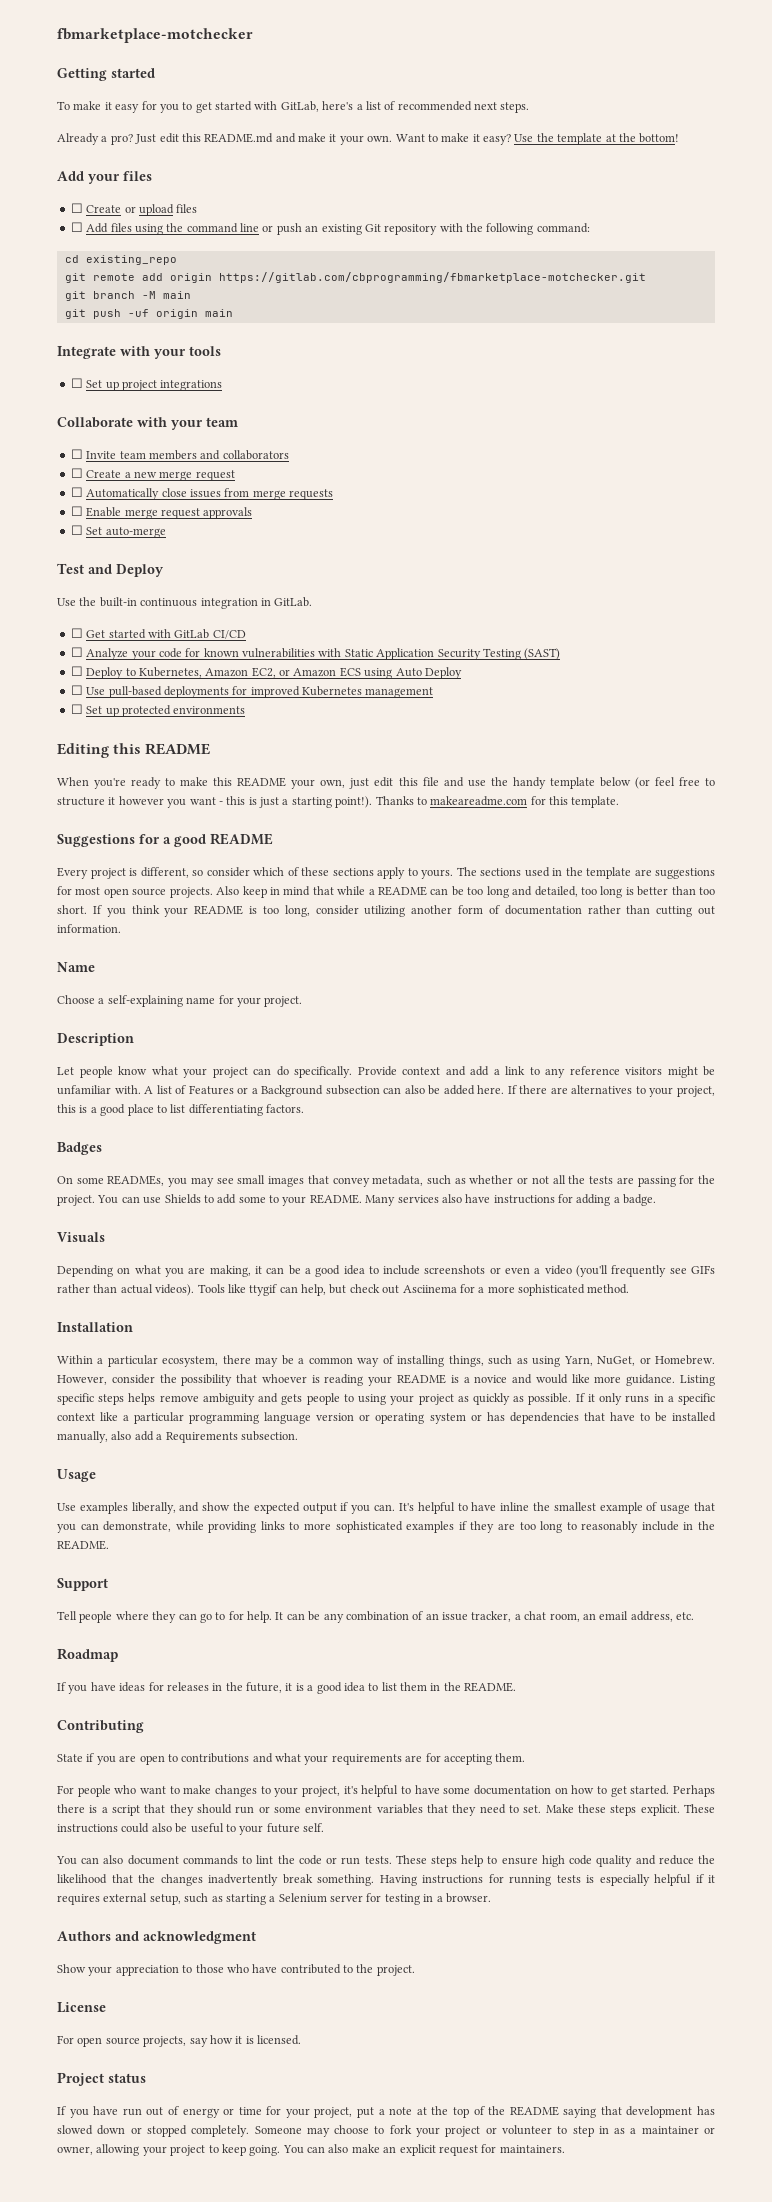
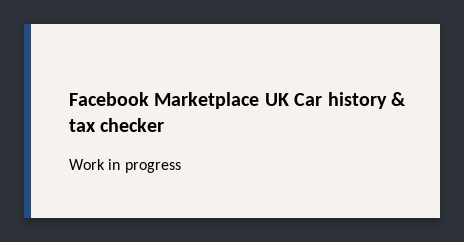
- fbmarketplace-motchecker
- Getting started
- To make it easy for you to get started with GitLab, here's a list of recommended next steps.
- Already a pro? Just edit this README.md and make it your own. Want to make it easy? Use the template at the bottom!
- Add your files
- ☐ Create or upload files
- ☐ Add files using the command line or push an existing Git repository with the following command:
- cd existing_repo
- git remote add origin https://gitlab.com/cbprogramming/fbmarketplace-motchecker.git
- git branch -M main
- git push -uf origin main
- Integrate with your tools
- ☐ Set up project integrations
- Collaborate with your team
- ☐ Invite team members and collaborators
- ☐ Create a new merge request
- ☐ Automatically close issues from merge requests
- ☐ Enable merge request approvals
- ☐ Set auto-merge
- Test and Deploy
- Use the built-in continuous integration in GitLab.
- ☐ Get started with GitLab CI/CD
- ☐ Analyze your code for known vulnerabilities with Static Application Security Testing (SAST)
- ☐ Deploy to Kubernetes, Amazon EC2, or Amazon ECS using Auto Deploy
- ☐ Use pull-based deployments for improved Kubernetes management
- ☐ Set up protected environments
- Editing this README
- When you're ready to make this README your own, just edit this file and use the handy template below (or feel free to structure it however you want - this is just a starting point!). Thanks to makeareadme.com for this template.
- Suggestions for a good README
- Every project is different, so consider which of these sections apply to yours. The sections used in the template are suggestions for most open source projects. Also keep in mind that while a README can be too long and detailed, too long is better than too short. If you think your README is too long, consider utilizing another form of documentation rather than cutting out information.
- Name
- Choose a self-explaining name for your project.
- Description
- Let people know what your project can do specifically. Provide context and add a link to any reference visitors might be unfamiliar with. A list of Features or a Background subsection can also be added here. If there are alternatives to your project, this is a good place to list differentiating factors.
- Badges
- On some READMEs, you may see small images that convey metadata, such as whether or not all the tests are passing for the project. You can use Shields to add some to your README. Many services also have instructions for adding a badge.
- Visuals
- Depending on what you are making, it can be a good idea to include screenshots or even a video (you'll frequently see GIFs rather than actual videos). Tools like ttygif can help, but check out Asciinema for a more sophisticated method.
- Installation
- Within a particular ecosystem, there may be a common way of installing things, such as using Yarn, NuGet, or Homebrew. However, consider the possibility that whoever is reading your README is a novice and would like more guidance. Listing specific steps helps remove ambiguity and gets people to using your project as quickly as possible. If it only runs in a specific context like a particular programming language version or operating system or has dependencies that have to be installed manually, also add a Requirements subsection.
- Usage
- Use examples liberally, and show the expected output if you can. It's helpful to have inline the smallest example of usage that you can demonstrate, while providing links to more sophisticated examples if they are too long to reasonably include in the README.
- Support
- Tell people where they can go to for help. It can be any combination of an issue tracker, a chat room, an email address, etc.
- Roadmap
- If you have ideas for releases in the future, it is a good idea to list them in the README.
- Contributing
- State if you are open to contributions and what your requirements are for accepting them.
- For people who want to make changes to your project, it's helpful to have some documentation on how to get started. Perhaps there is a script that they should run or some environment variables that they need to set. Make these steps explicit. These instructions could also be useful to your future self.
- You can also document commands to lint the code or run tests. These steps help to ensure high code quality and reduce the likelihood that the changes inadvertently break something. Having instructions for running tests is especially helpful if it requires external setup, such as starting a Selenium server for testing in a browser.
- Authors and acknowledgment
- Show your appreciation to those who have contributed to the project.
- License
- For open source projects, say how it is licensed.
- Project status
- If you have run out of energy or time for your project, put a note at the top of the README saying that development has slowed down or stopped completely. Someone may choose to fork your project or volunteer to step in as a maintainer or owner, allowing your project to keep going. You can also make an explicit request for maintainers.
+ Facebook Marketplace UK Car history & tax checker
+ Work in progress

